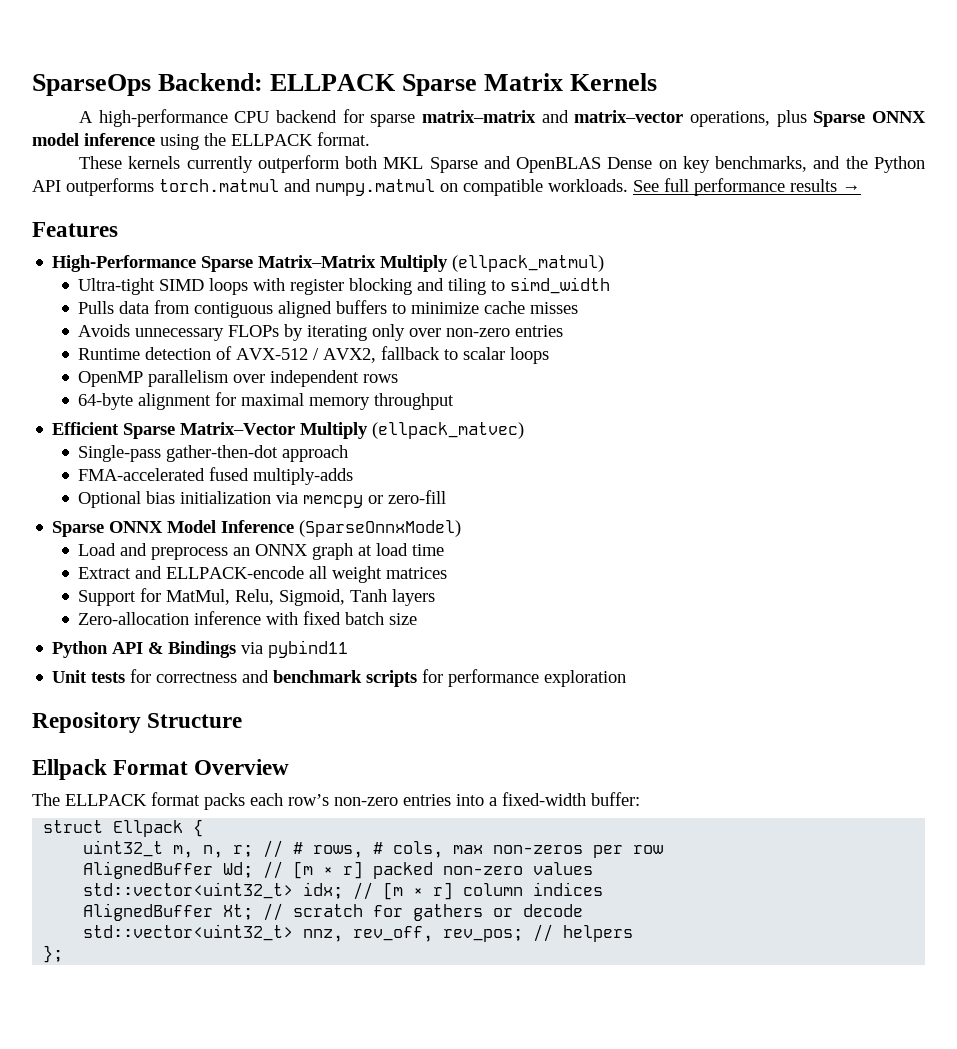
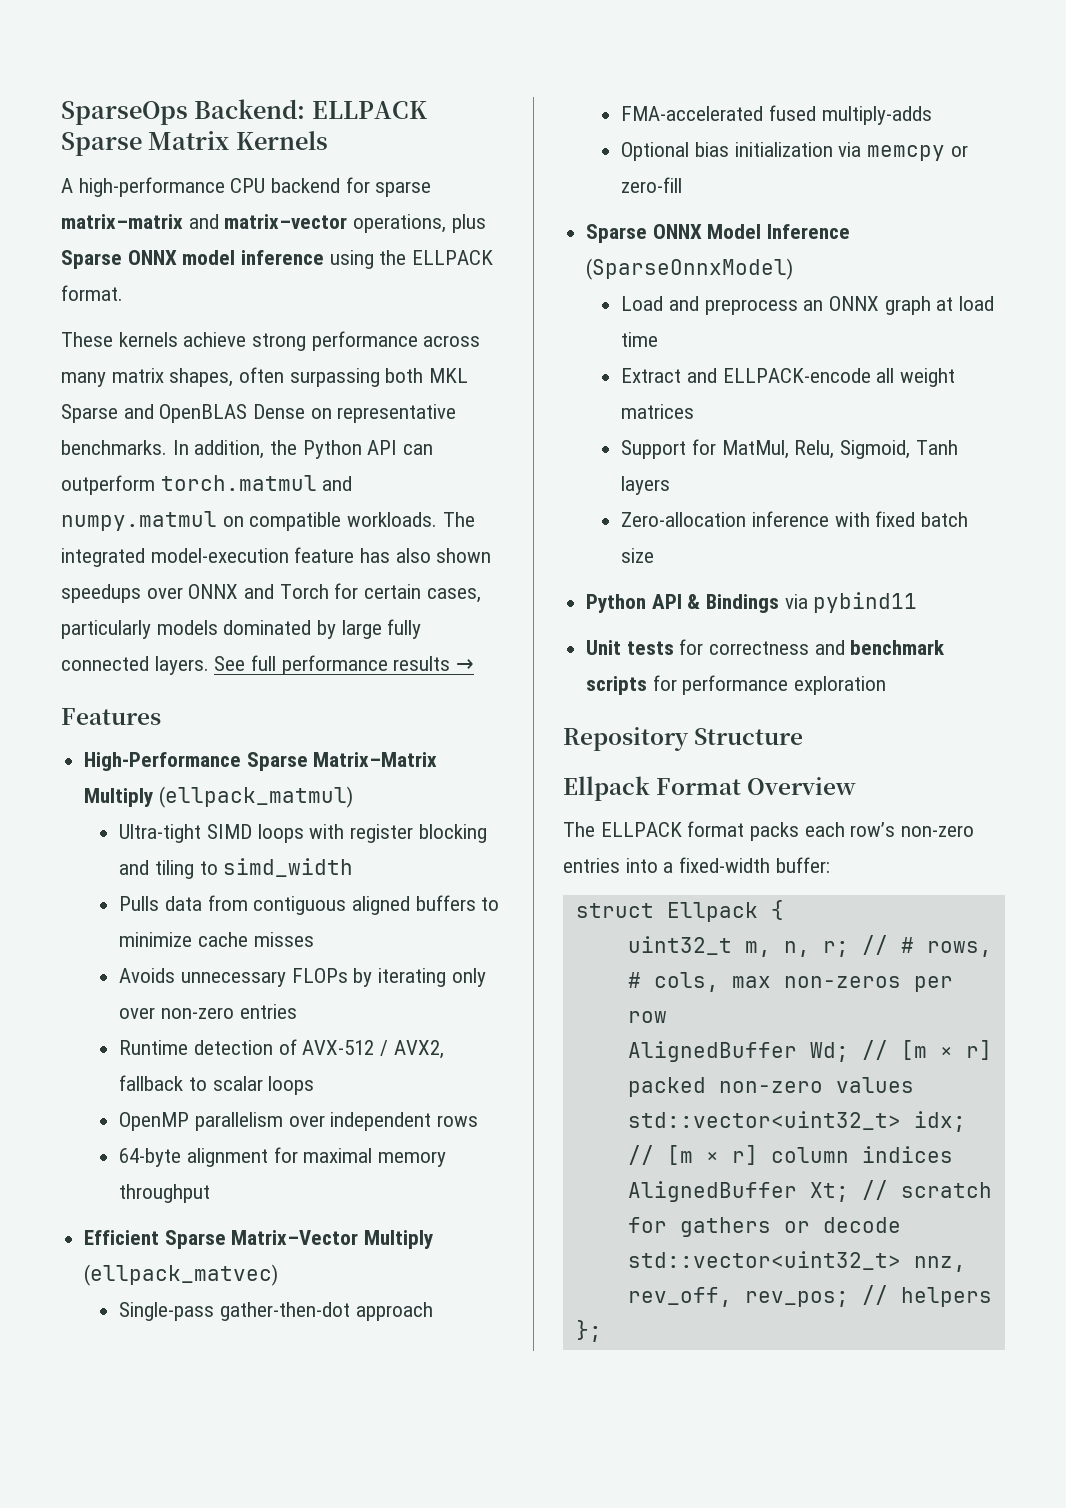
- These kernels currently outperform both MKL Sparse and OpenBLAS Dense on key benchmarks, and the Python API outperforms torch.matmul and numpy.matmul on compatible workloads.
+ These kernels achieve strong performance across many matrix shapes, often surpassing both MKL Sparse and OpenBLAS Dense on representative benchmarks. In addition, the Python API can outperform torch.matmul and numpy.matmul on compatible workloads.
+ The integrated model-execution feature has also shown speedups over ONNX and Torch for certain cases, particularly models dominated by large fully connected layers.

